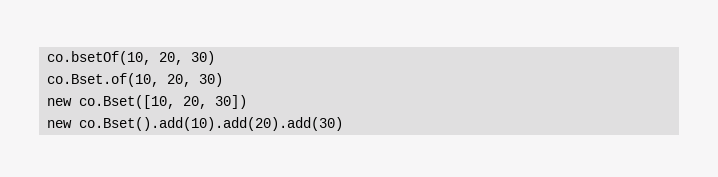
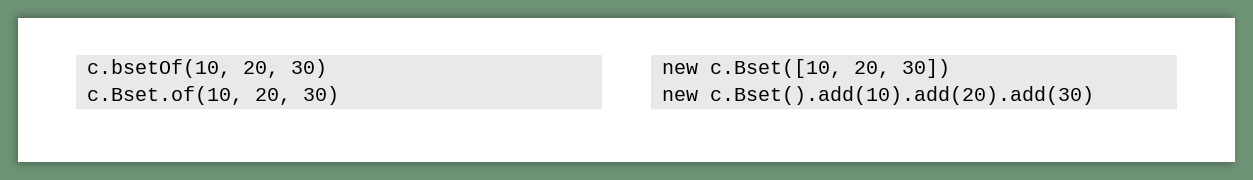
- co.bsetOf(10, 20, 30)
- co.Bset.of(10, 20, 30)
+ c.bsetOf(10, 20, 30)
+ c.Bset.of(10, 20, 30)
- new co.Bset([10, 20, 30])
+ new c.Bset([10, 20, 30])
- new co.Bset().add(10).add(20).add(30)
+ new c.Bset().add(10).add(20).add(30)

